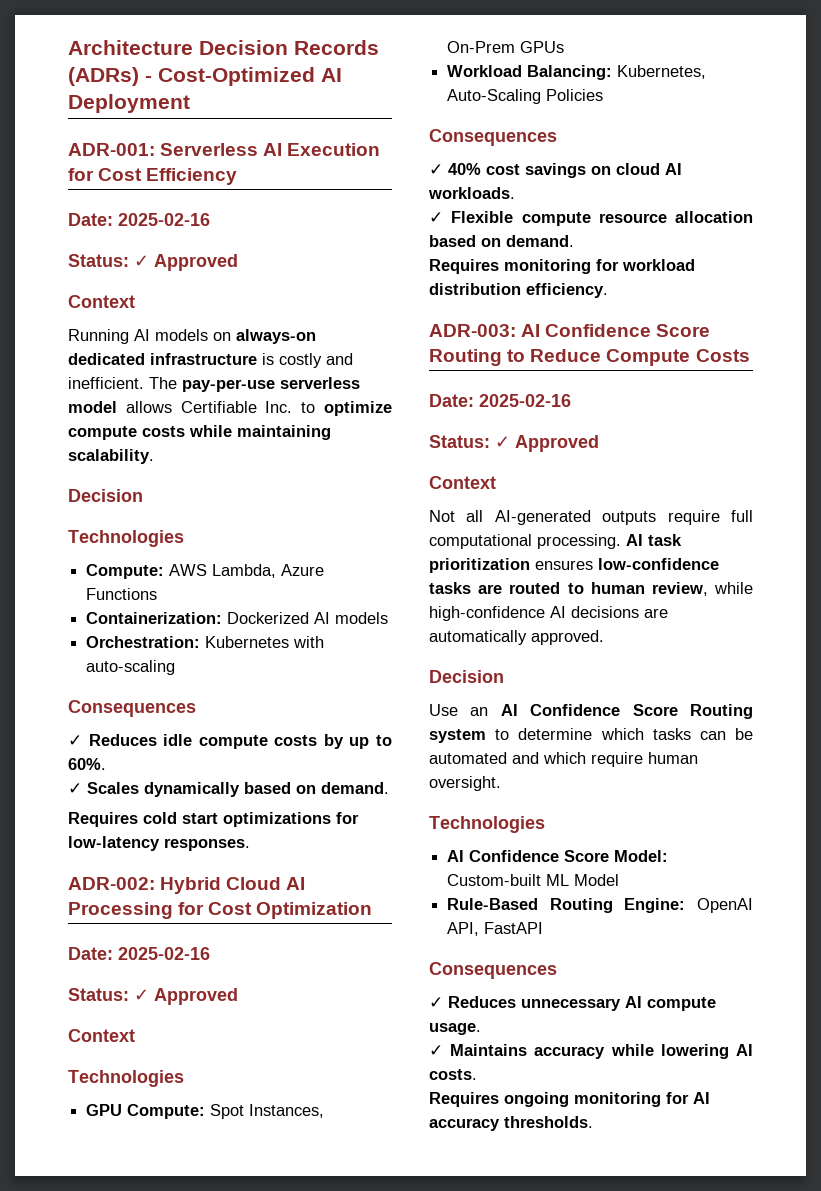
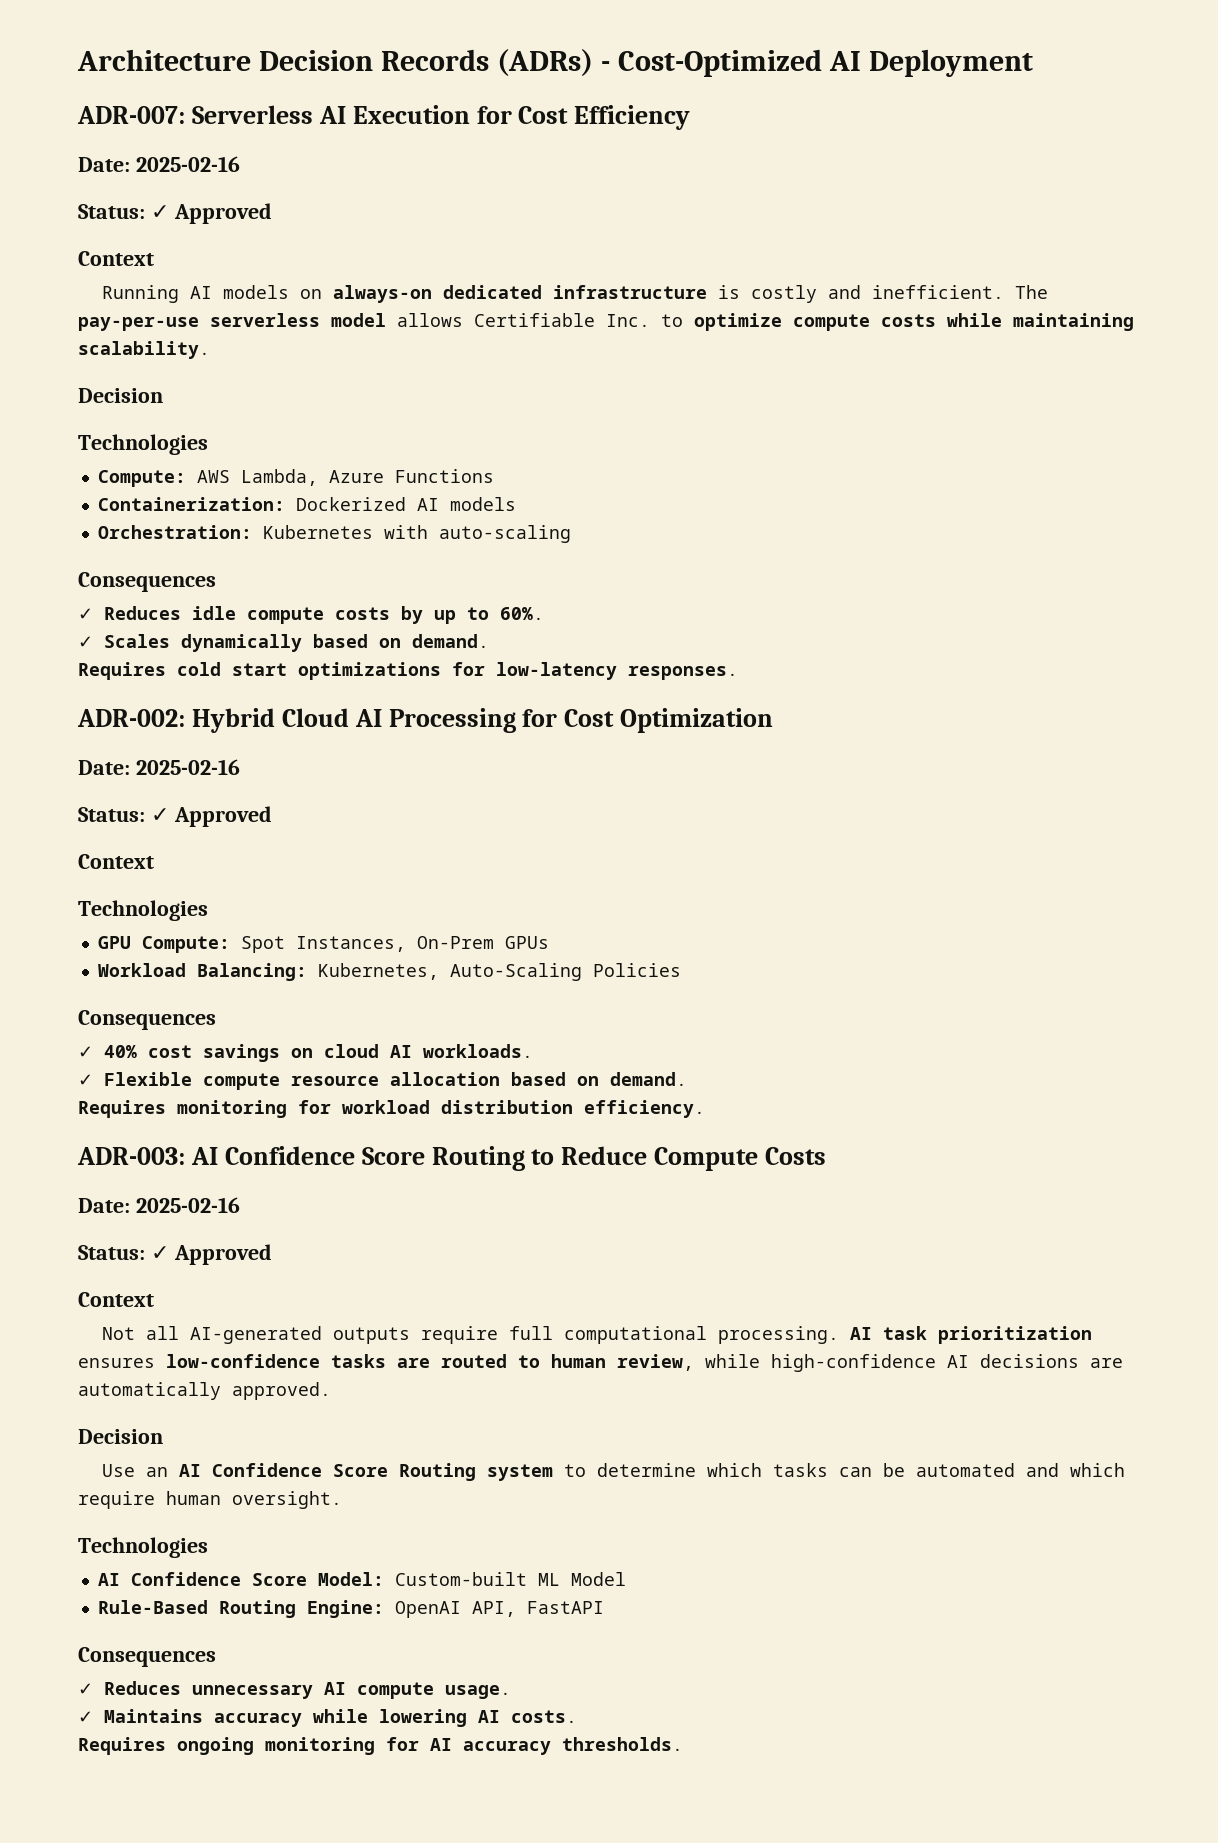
- ADR-001: Serverless AI Execution for Cost Efficiency
+ ADR-007: Serverless AI Execution for Cost Efficiency

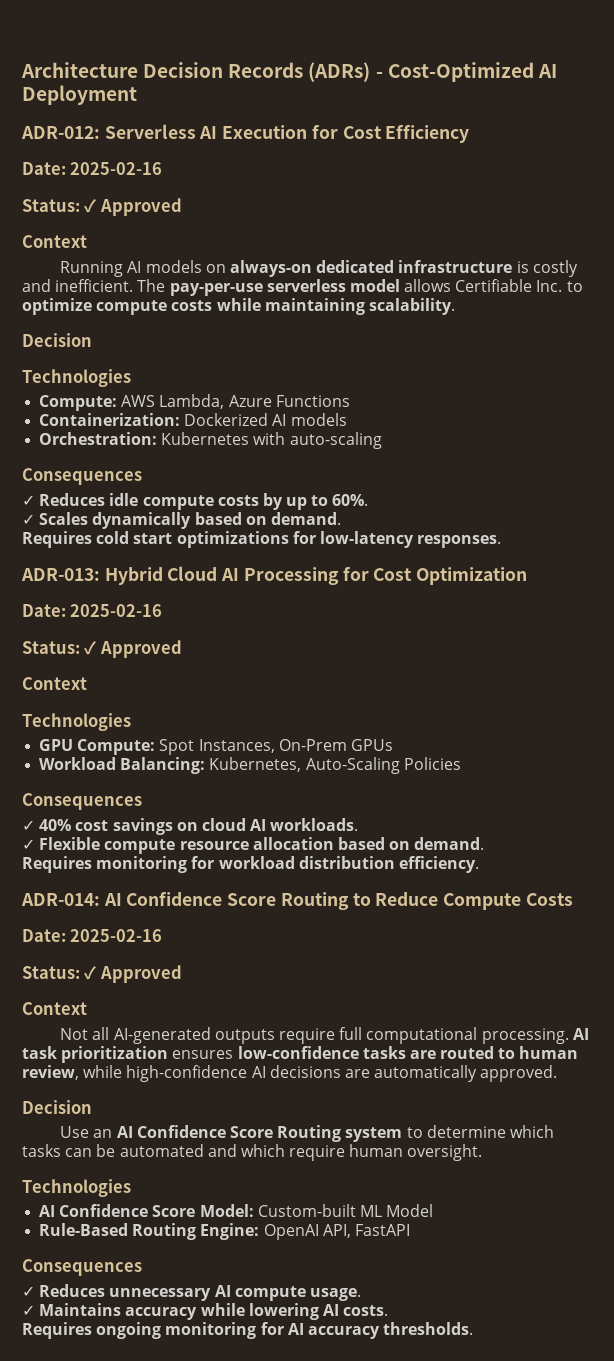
- ADR-007: Serverless AI Execution for Cost Efficiency
+ ADR-012: Serverless AI Execution for Cost Efficiency
- ADR-002: Hybrid Cloud AI Processing for Cost Optimization
+ ADR-013: Hybrid Cloud AI Processing for Cost Optimization
- ADR-003: AI Confidence Score Routing to Reduce Compute Costs
+ ADR-014: AI Confidence Score Routing to Reduce Compute Costs

